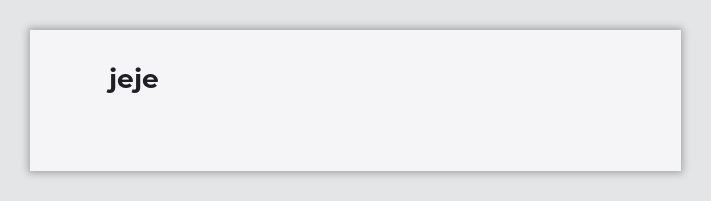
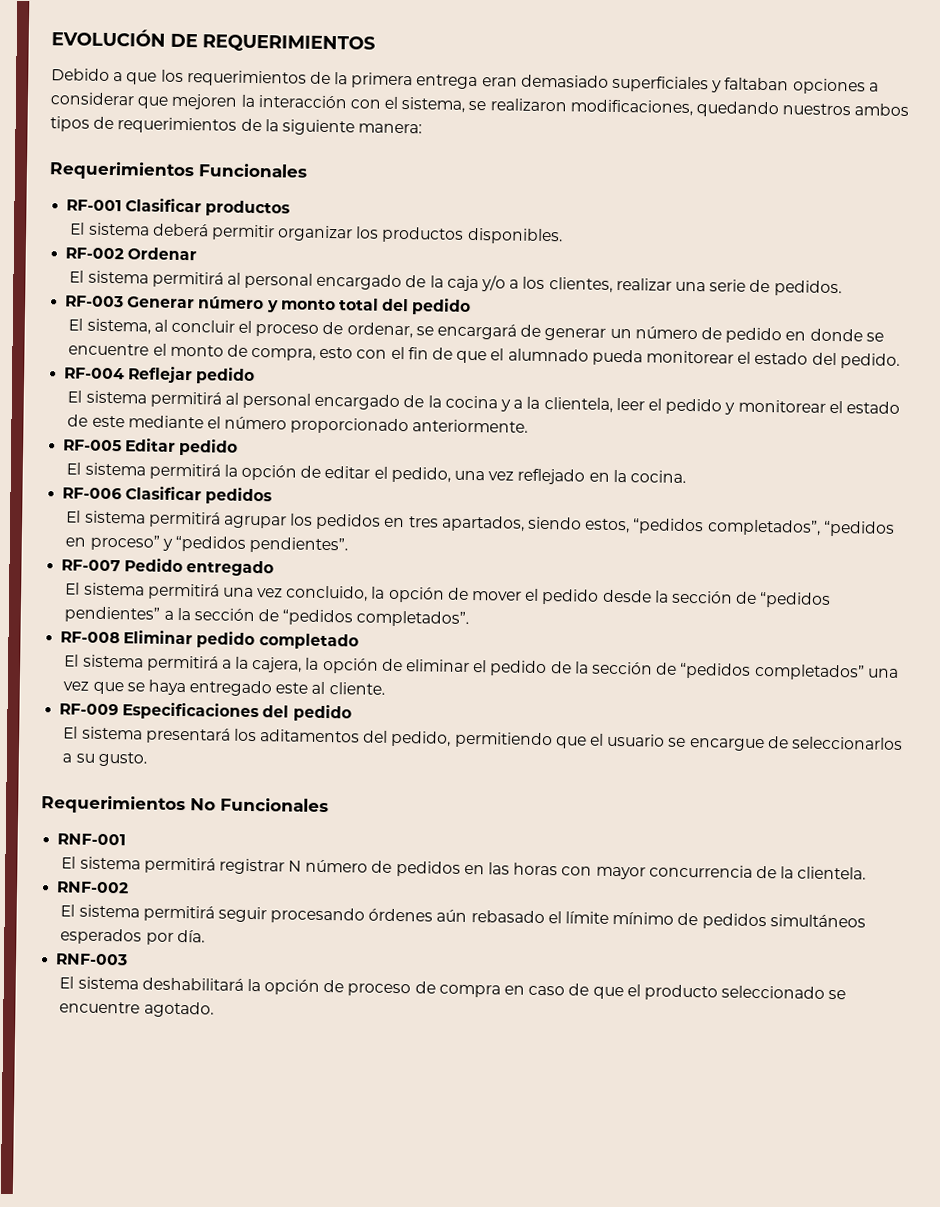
- jeje
+ EVOLUCIÓN DE REQUERIMIENTOS
+ Debido a que los requerimientos de la primera entrega eran demasiado superficiales y faltaban opciones a considerar que mejoren la interacción con el sistema, se realizaron modificaciones, quedando nuestros ambos tipos de requerimientos de la siguiente manera:
+ Requerimientos Funcionales
+ RF-001 Clasificar productos
+ El sistema deberá permitir organizar los productos disponibles.
+ RF-002 Ordenar
+ El sistema permitirá al personal encargado de la caja y/o a los clientes, realizar una serie de pedidos.
+ RF-003 Generar número y monto total del pedido
+ El sistema, al concluir el proceso de ordenar, se encargará de generar un número de pedido en donde se encuentre el monto de compra, esto con el fin de que el alumnado pueda monitorear el estado del pedido.
+ RF-004 Reflejar pedido
+ El sistema permitirá al personal encargado de la cocina y a la clientela, leer el pedido y monitorear el estado de este mediante el número proporcionado anteriormente.
+ RF-005 Editar pedido
+ El sistema permitirá la opción de editar el pedido, una vez reflejado en la cocina.
+ RF-006 Clasificar pedidos
+ El sistema permitirá agrupar los pedidos en tres apartados, siendo estos, “pedidos completados”, “pedidos en proceso” y “pedidos pendientes”.
+ RF-007 Pedido entregado
+ El sistema permitirá una vez concluido, la opción de mover el pedido desde la sección de “pedidos pendientes” a la sección de “pedidos completados”.
+ RF-008 Eliminar pedido completado
+ El sistema permitirá a la cajera, la opción de eliminar el pedido de la sección de “pedidos completados” una vez que se haya entregado este al cliente.
+ RF-009 Especificaciones del pedido
+ El sistema presentará los aditamentos del pedido, permitiendo que el usuario se encargue de seleccionarlos a su gusto.
+ Requerimientos No Funcionales
+ RNF-001
+ El sistema permitirá registrar N número de pedidos en las horas con mayor concurrencia de la clientela.
+ RNF-002
+ El sistema permitirá seguir procesando órdenes aún rebasado el límite mínimo de pedidos simultáneos esperados por día.
+ RNF-003
+ El sistema deshabilitará la opción de proceso de compra en caso de que el producto seleccionado se encuentre agotado.

